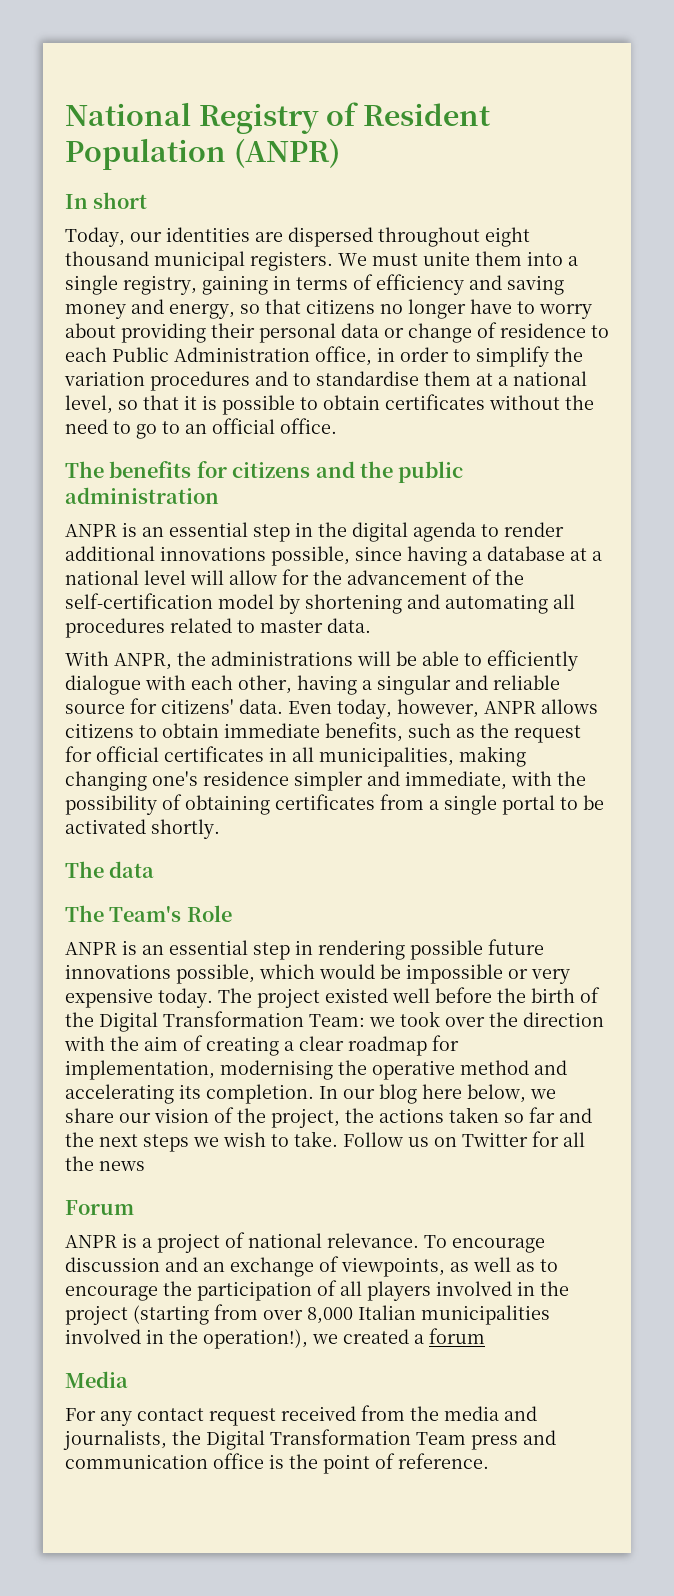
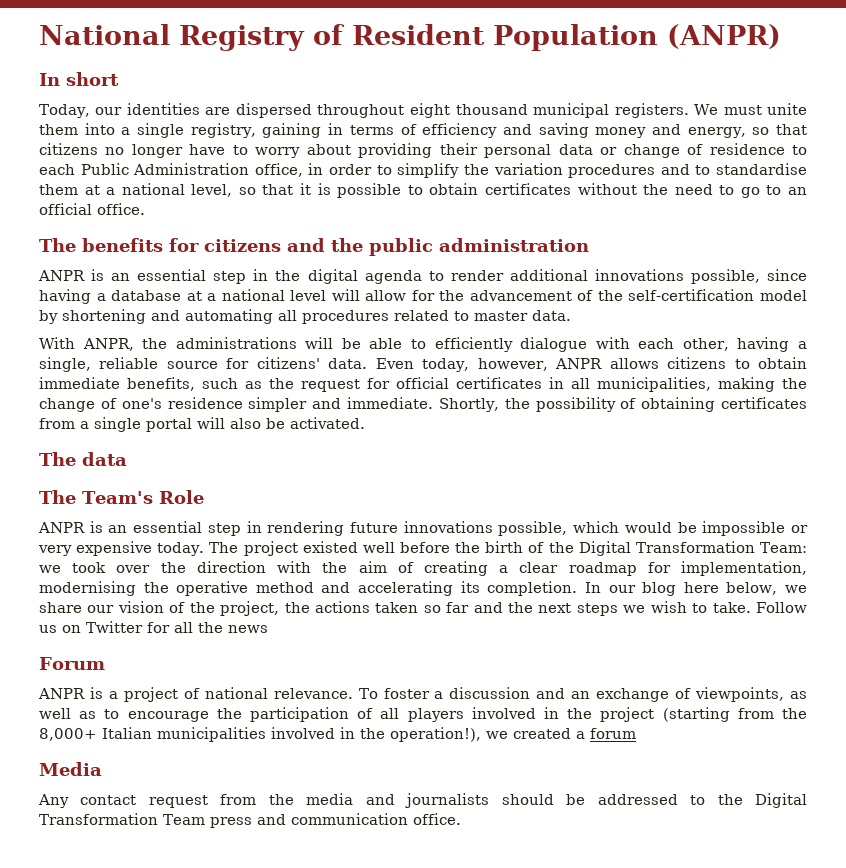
- With ANPR, the administrations will be able to efficiently dialogue with each other, having a singular and reliable source for citizens' data.
+ With ANPR, the administrations will be able to efficiently dialogue with each other, having a single, reliable source for citizens' data.
- Even today, however, ANPR allows citizens to obtain immediate benefits, such as the request for official certificates in all municipalities, making changing one's residence simpler and immediate, with the possibility of obtaining certificates from a single portal to be activated shortly.
+ Even today, however, ANPR allows citizens to obtain immediate benefits, such as the request for official certificates in all municipalities, making the change of one's residence simpler and immediate. Shortly, the possibility of obtaining certificates from a single portal will also be activated.
- ANPR is an essential step in rendering possible future innovations possible, which would be impossible or very expensive today.
+ ANPR is an essential step in rendering future innovations possible, which would be impossible or very expensive today.
- To encourage discussion and an exchange of viewpoints, as well as to encourage the participation of all players involved in the project (starting from over 8,000 Italian municipalities involved in the operation!), we created a forum
+ To foster a discussion and an exchange of viewpoints, as well as to encourage the participation of all players involved in the project (starting from the 8,000+ Italian municipalities involved in the operation!), we created a forum
- For any contact request received from the media and journalists, the Digital Transformation Team press and communication office is the point of reference.
+ Any contact request from the media and journalists should be addressed to the Digital Transformation Team press and communication office.

